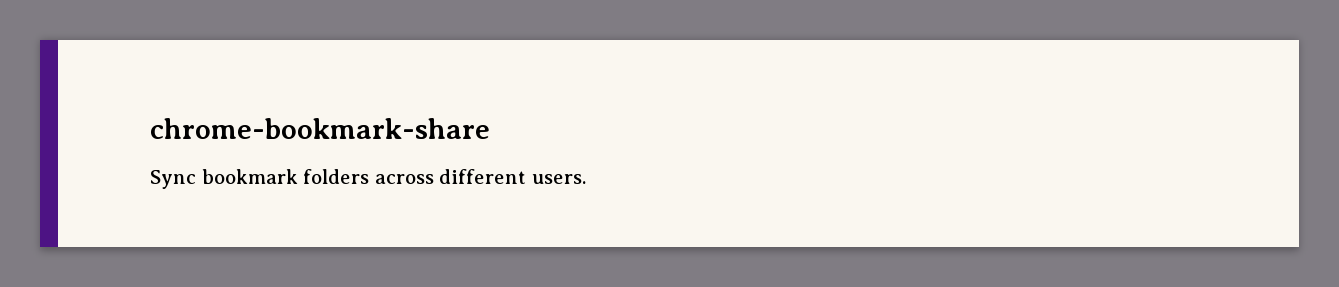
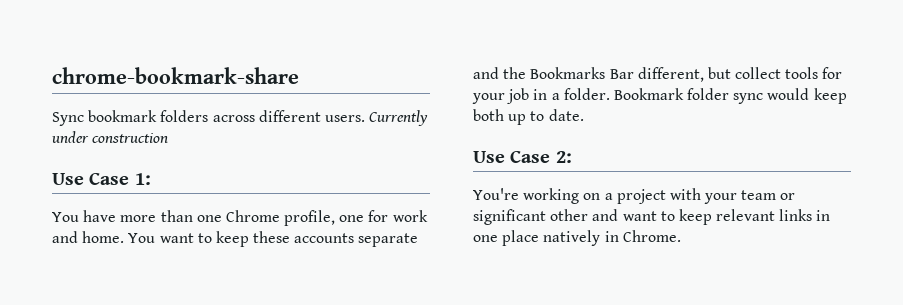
+ Currently under construction
+ Use Case 1:
+ You have more than one Chrome profile, one for work and home. You want to keep these accounts separate and the Bookmarks Bar different, but collect tools for your job in a folder. Bookmark folder sync would keep both up to date.
+ Use Case 2:
+ You're working on a project with your team or significant other and want to keep relevant links in one place natively in Chrome.

